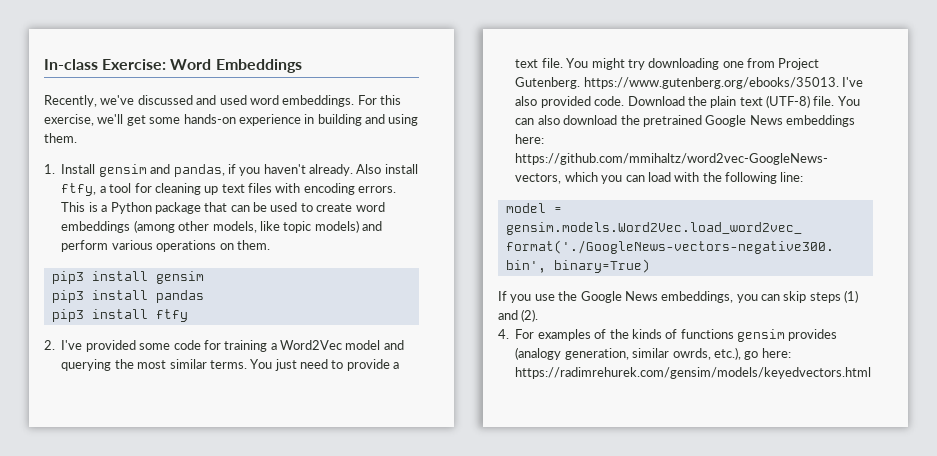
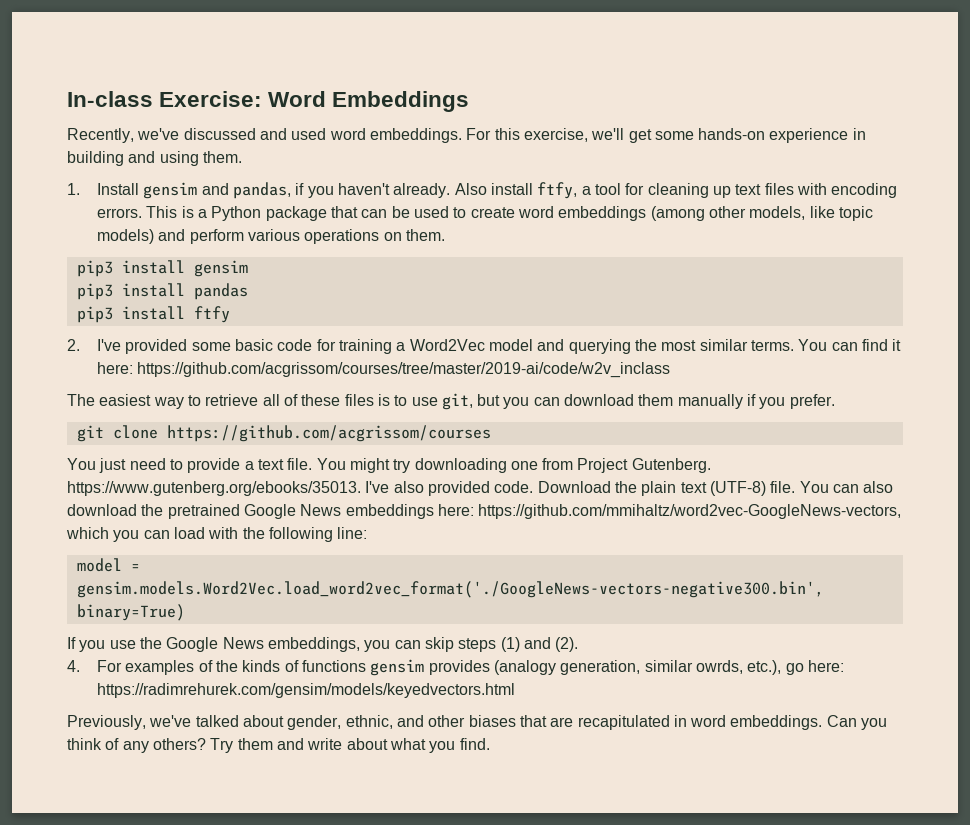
- 2. I've provided some code for training a Word2Vec model and querying the most similar terms.
+ 2. I've provided some basic code for training a Word2Vec model and querying the most similar terms.
+ You can find it here: https://github.com/acgrissom/courses/tree/master/2019-ai/code/w2v_inclass
+ The easiest way to retrieve all of these files is to use git, but you can download them manually if you prefer.
+ git clone https://github.com/acgrissom/courses
+ Previously, we've talked about gender, ethnic, and other biases that are recapitulated in word embeddings. Can you think of any others? Try them and write about what you find.

